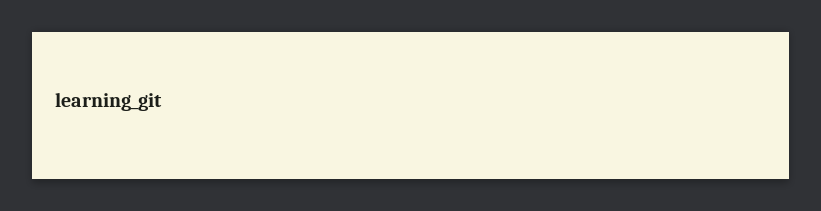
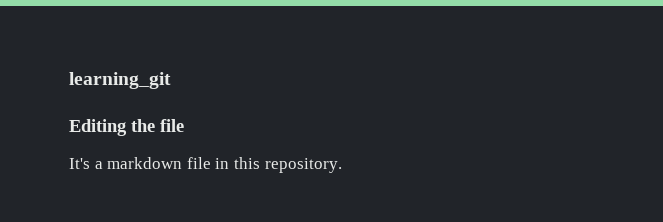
+ Editing the file
+ It's a markdown file in this repository.

